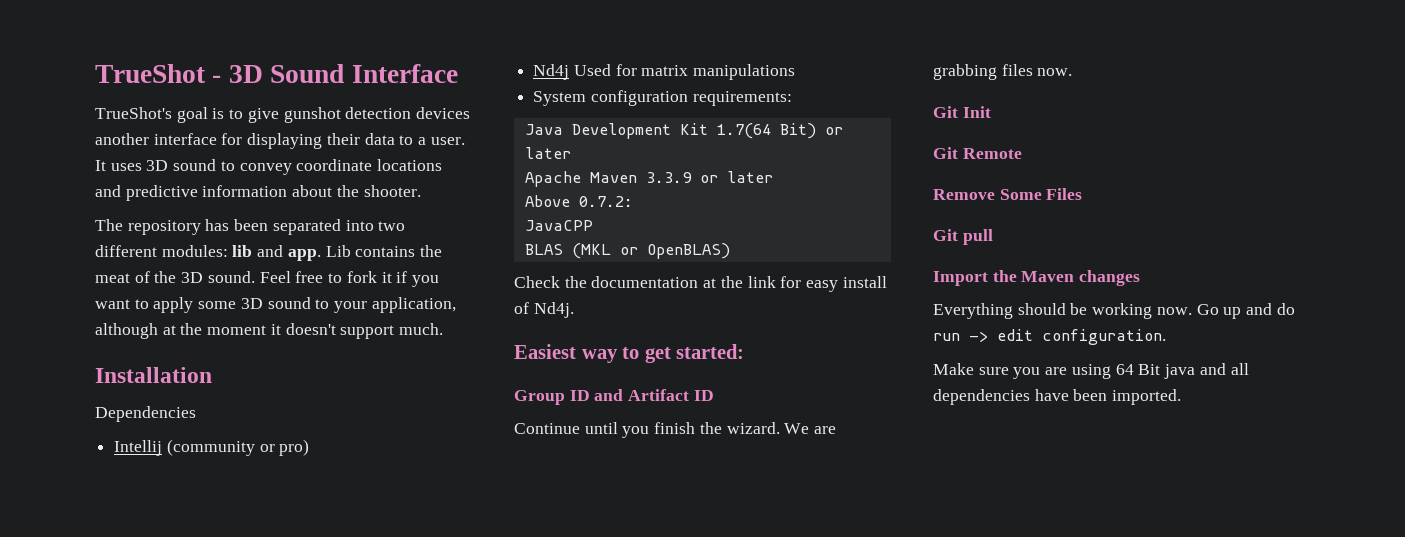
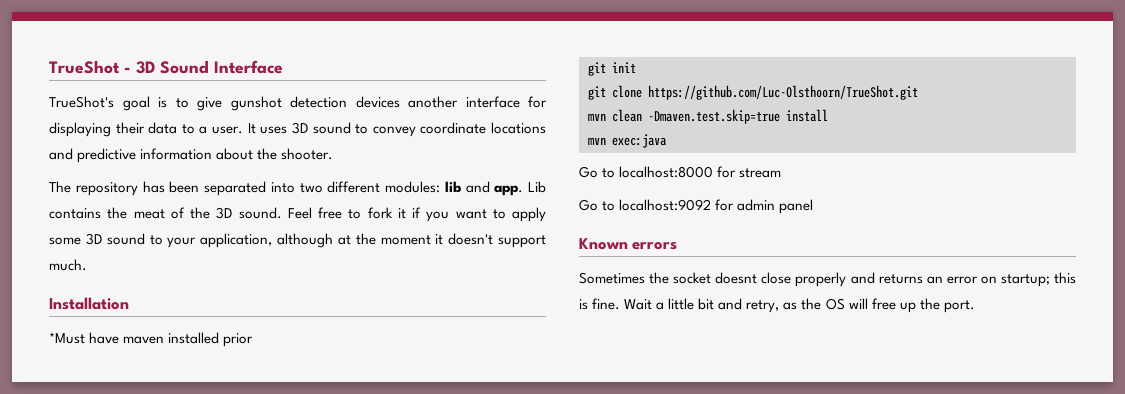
- Dependencies
- Intellij (community or pro)
- Nd4j Used for matrix manipulations
- System configuration requirements:
- Java Development Kit 1.7(64 Bit) or later
- Apache Maven 3.3.9 or later
- Above 0.7.2:
- JavaCPP
- BLAS (MKL or OpenBLAS)
- Check the documentation at the link for easy install of Nd4j.
- Easiest way to get started:
- Group ID and Artifact ID
- Continue until you finish the wizard. We are grabbing files now.
- Git Init
- Git Remote
- Remove Some Files
- Git pull
- Import the Maven changes
- Everything should be working now. Go up and do run -> edit configuration.
- Make sure you are using 64 Bit java and all dependencies have been imported.
+ *Must have maven installed prior
+ git init
+ git clone https://github.com/Luc-Olsthoorn/TrueShot.git
+ mvn clean -Dmaven.test.skip=true install
+ mvn exec:java
+ Go to localhost:8000 for stream
+ Go to localhost:9092 for admin panel
+ Known errors
+ Sometimes the socket doesnt close properly and returns an error on startup; this is fine. Wait a little bit and retry, as the OS will free up the port.

